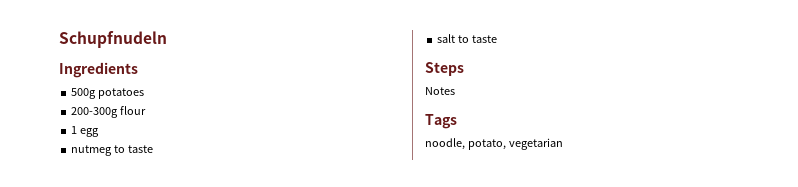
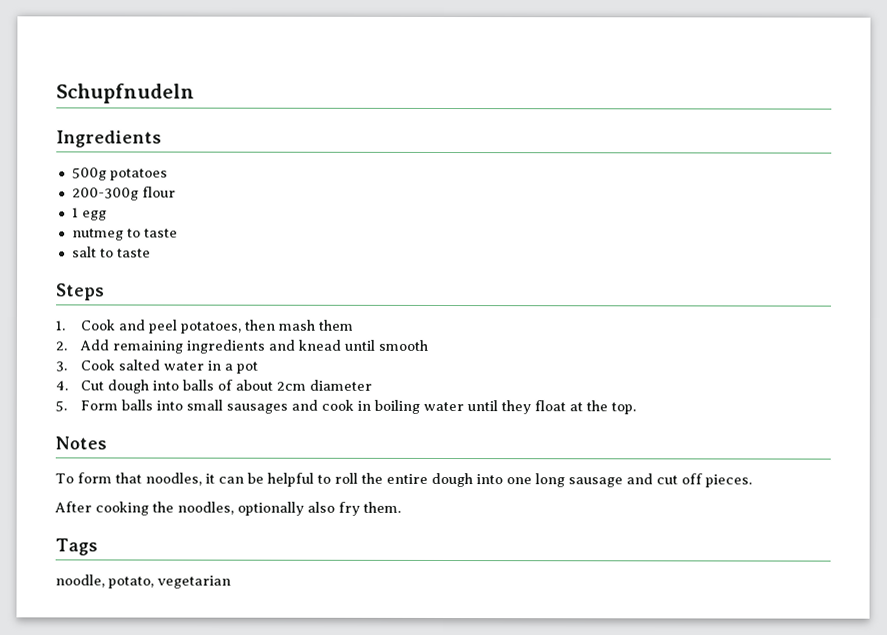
+ 1. Cook and peel potatoes, then mash them
+ 2. Add remaining ingredients and knead until smooth
+ 3. Cook salted water in a pot
+ 4. Cut dough into balls of about 2cm diameter
+ 5. Form balls into small sausages and cook in boiling water until they float at the top.
  Notes
+ To form that noodles, it can be helpful to roll the entire dough into one long sausage and cut off pieces.
+ After cooking the noodles, optionally also fry them.

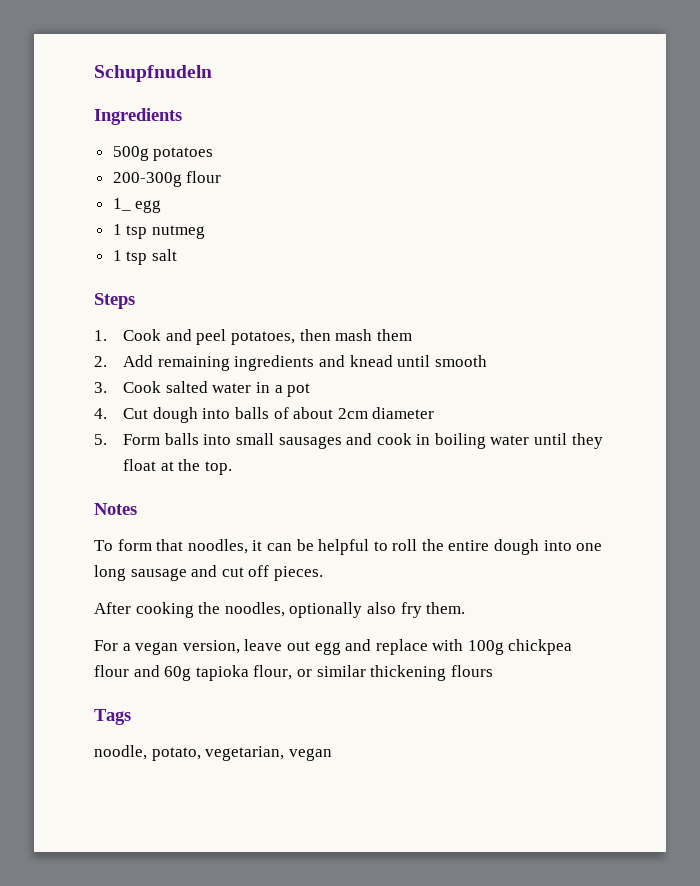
- 1 egg
+ 1_ egg
- nutmeg to taste
- salt to taste
+ 1 tsp nutmeg
+ 1 tsp salt
+ For a vegan version, leave out egg and replace with 100g chickpea flour and 60g tapioka flour, or similar thickening flours
- noodle, potato, vegetarian
+ noodle, potato, vegetarian, vegan

